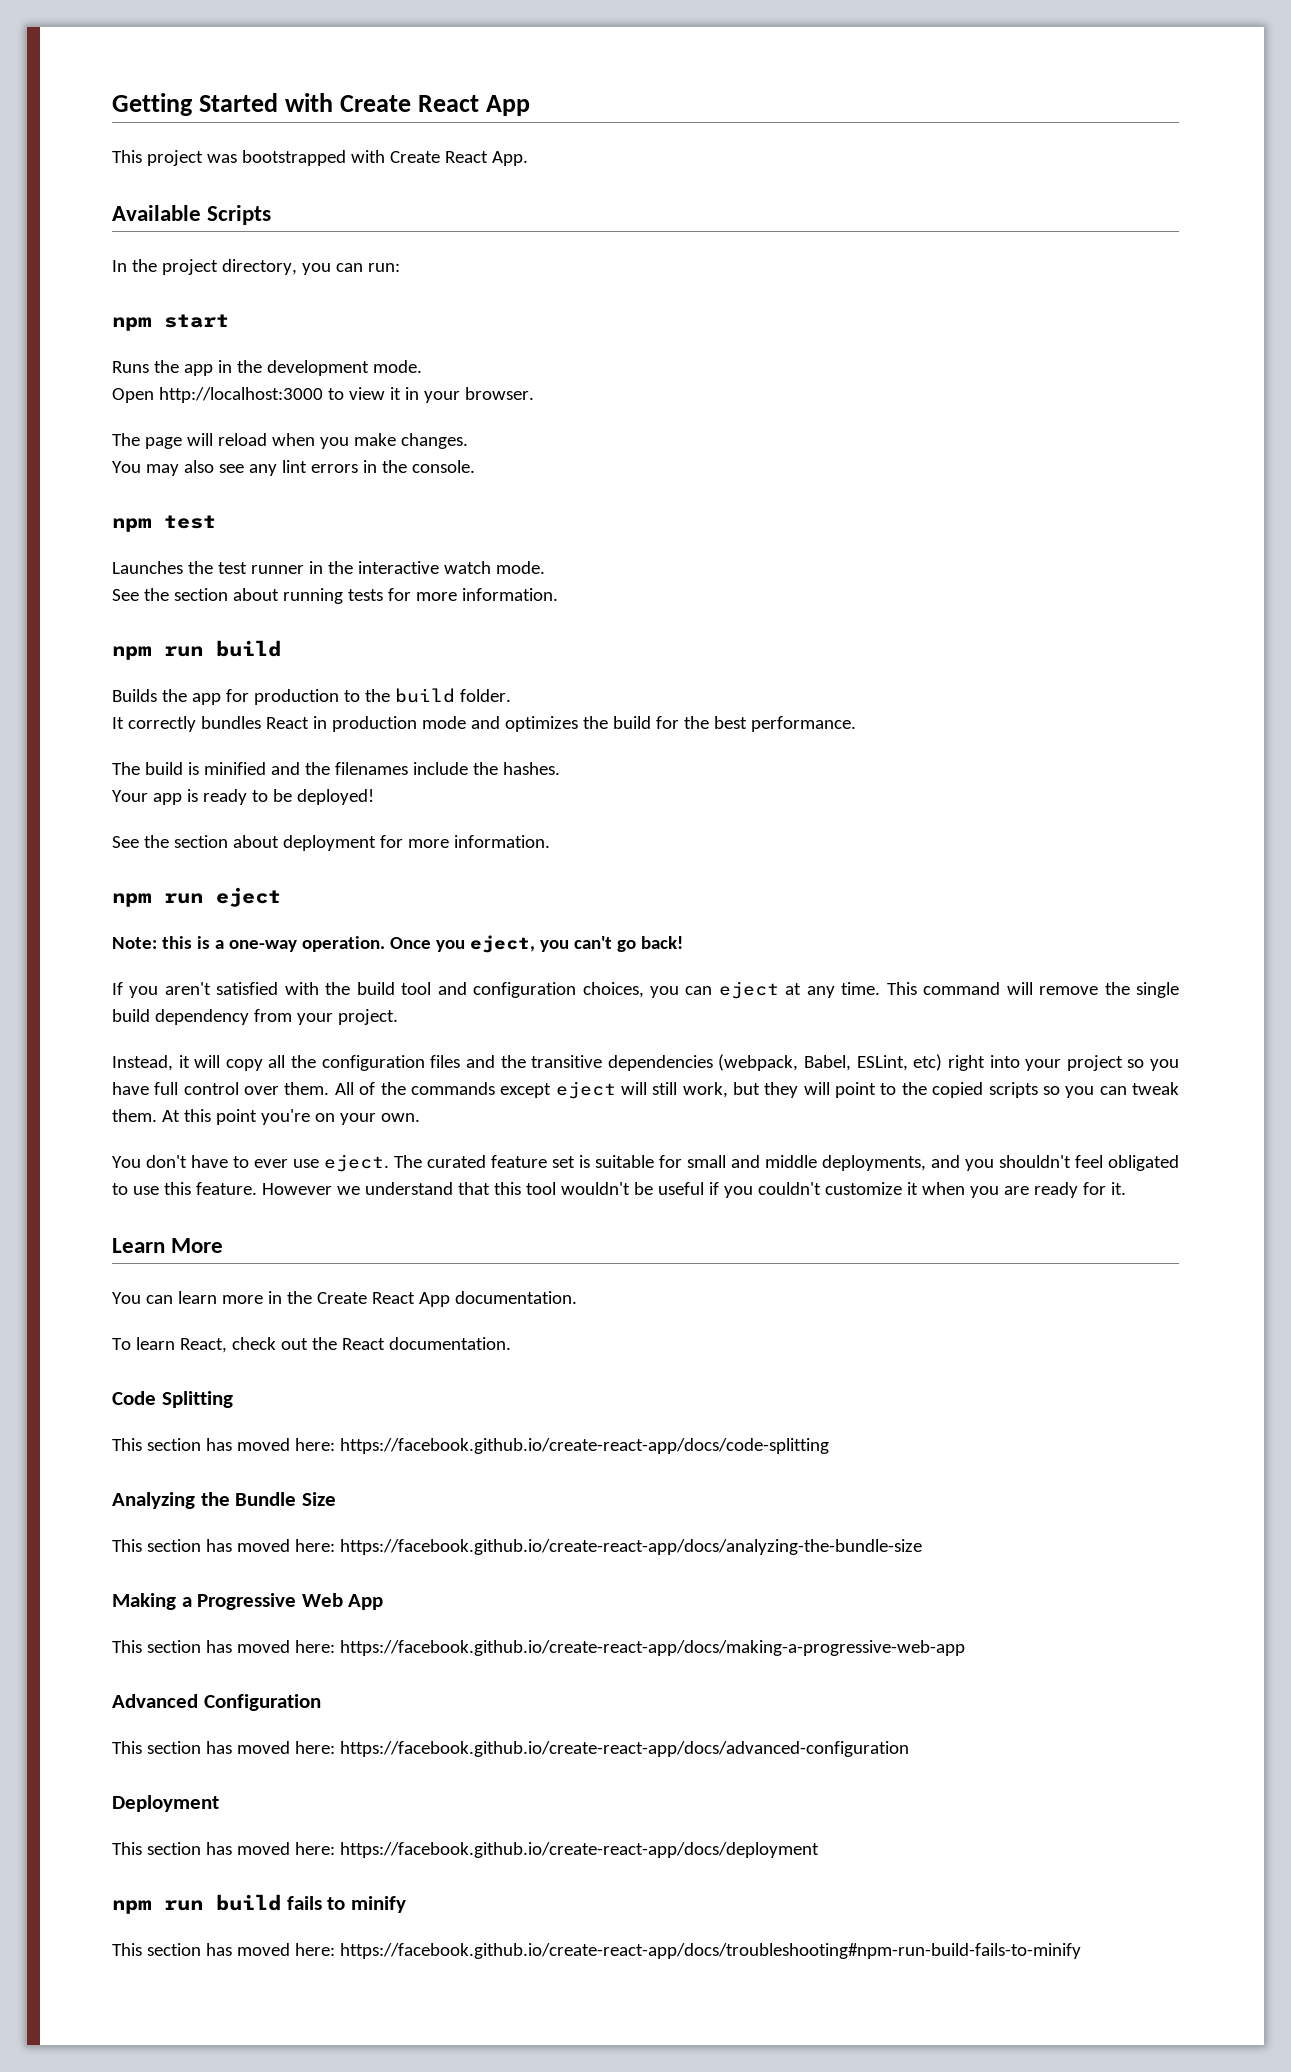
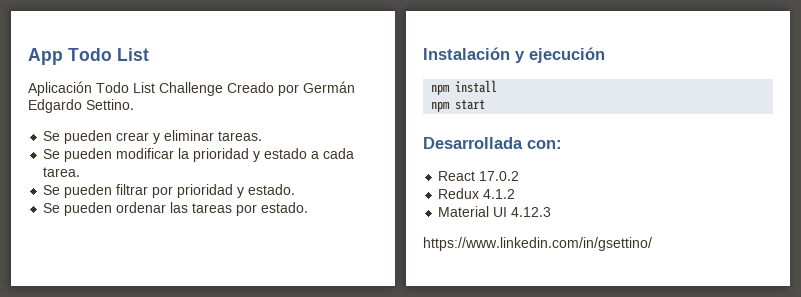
- Getting Started with Create React App
- This project was bootstrapped with Create React App.
- Available Scripts
- In the project directory, you can run:
+ App Todo List
+ Aplicación Todo List Challenge Creado por Germán Edgardo Settino.
+ Se pueden crear y eliminar tareas.
+ Se pueden modificar la prioridad y estado a cada tarea.
+ Se pueden filtrar por prioridad y estado.
+ Se pueden ordenar las tareas por estado.
+ Instalación y ejecución
+ npm install
  npm start
- Runs the app in the development mode.
- Open http://localhost:3000 to view it in your browser.
- The page will reload when you make changes.
- You may also see any lint errors in the console.
- npm test
- Launches the test runner in the interactive watch mode.
- See the section about running tests for more information.
- npm run build
- Builds the app for production to the build folder.
- It correctly bundles React in production mode and optimizes the build for the best performance.
- The build is minified and the filenames include the hashes.
- Your app is ready to be deployed!
- See the section about deployment for more information.
- npm run eject
- Note: this is a one-way operation. Once you eject, you can't go back!
- If you aren't satisfied with the build tool and configuration choices, you can eject at any time. This command will remove the single build dependency from your project.
- Instead, it will copy all the configuration files and the transitive dependencies (webpack, Babel, ESLint, etc) right into your project so you have full control over them. All of the commands except eject will still work, but they will point to the copied scripts so you can tweak them. At this point you're on your own.
- You don't have to ever use eject. The curated feature set is suitable for small and middle deployments, and you shouldn't feel obligated to use this feature. However we understand that this tool wouldn't be useful if you couldn't customize it when you are ready for it.
- Learn More
- You can learn more in the Create React App documentation.
- To learn React, check out the React documentation.
- Code Splitting
- This section has moved here: https://facebook.github.io/create-react-app/docs/code-splitting
- Analyzing the Bundle Size
- This section has moved here: https://facebook.github.io/create-react-app/docs/analyzing-the-bundle-size
- Making a Progressive Web App
- This section has moved here: https://facebook.github.io/create-react-app/docs/making-a-progressive-web-app
- Advanced Configuration
- This section has moved here: https://facebook.github.io/create-react-app/docs/advanced-configuration
- Deployment
- This section has moved here: https://facebook.github.io/create-react-app/docs/deployment
- npm run build fails to minify
- This section has moved here: https://facebook.github.io/create-react-app/docs/troubleshooting#npm-run-build-fails-to-minify
+ Desarrollada con:
+ React 17.0.2
+ Redux 4.1.2
+ Material UI 4.12.3
+ https://www.linkedin.com/in/gsettino/

